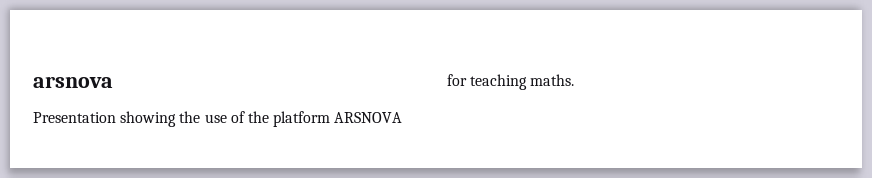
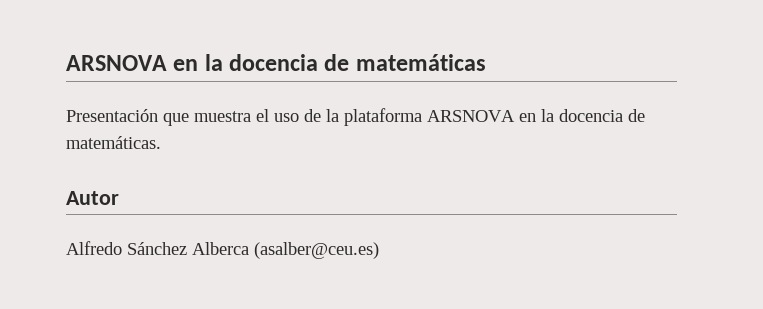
- arsnova
- Presentation showing the use of the platform ARSNOVA for teaching maths.
+ ARSNOVA en la docencia de matemáticas
+ Presentación que muestra el uso de la plataforma ARSNOVA en la docencia de matemáticas.
+ Autor
+ Alfredo Sánchez Alberca (asalber@ceu.es)

